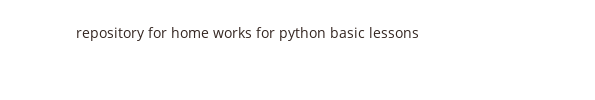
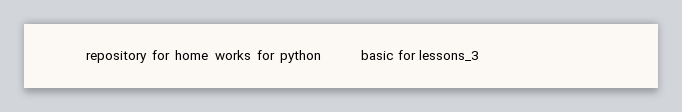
- repository for home works for python basic lessons
+ repository for home works for python basic for lessons_3

